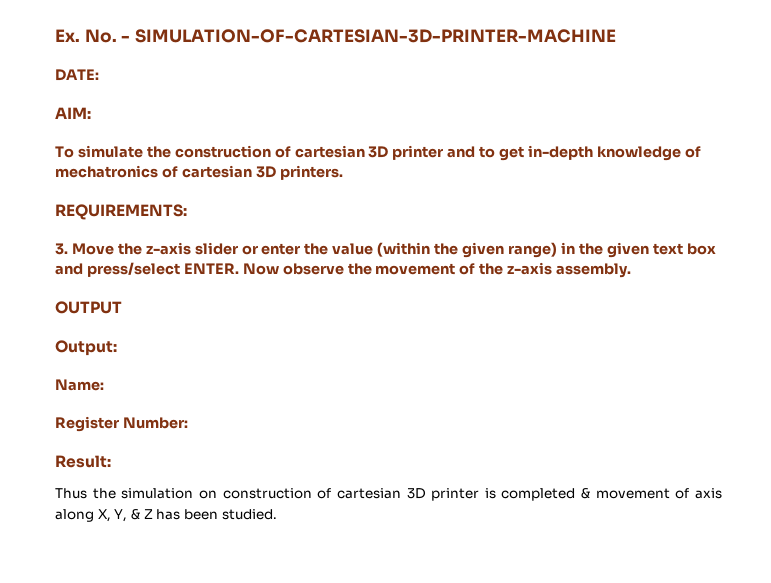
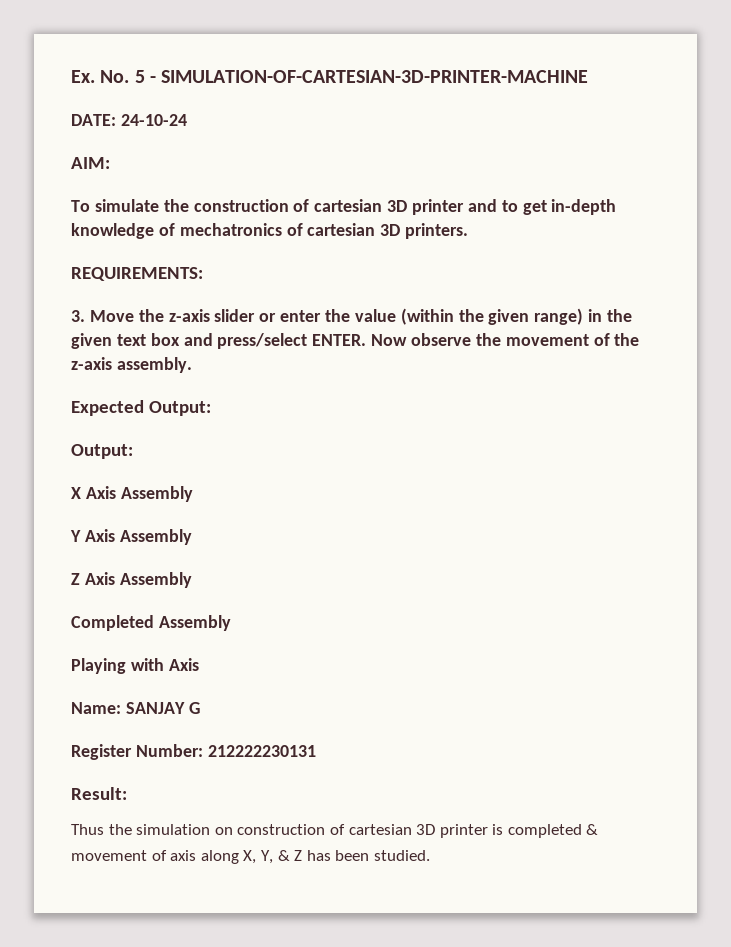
- Ex. No. - SIMULATION-OF-CARTESIAN-3D-PRINTER-MACHINE
+ Ex. No. 5 - SIMULATION-OF-CARTESIAN-3D-PRINTER-MACHINE
- DATE:
+ DATE: 24-10-24
- OUTPUT
+ Expected Output:
  Output:
+ X Axis Assembly
+ Y Axis Assembly
+ Z Axis Assembly
+ Completed Assembly
+ Playing with Axis
- Name:
+ Name: SANJAY G
- Register Number:
+ Register Number: 212222230131

